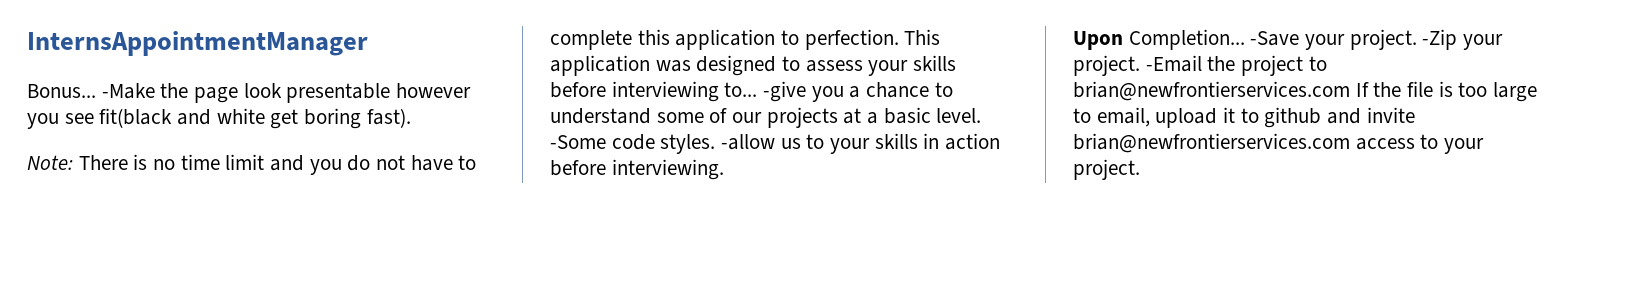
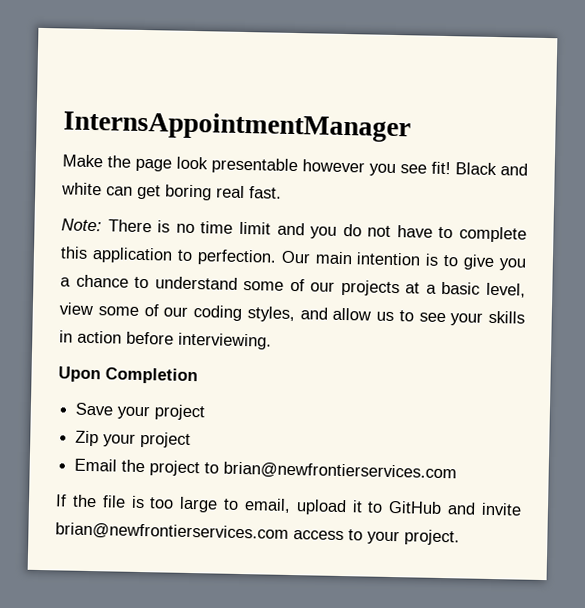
- Bonus... -Make the page look presentable however you see fit(black and white get boring fast).
+ Make the page look presentable however you see fit! Black and white can get boring real fast.
- This application was designed to assess your skills before interviewing to... -give you a chance to understand some of our projects at a basic level. -Some code styles. -allow us to your skills in action before interviewing.
+ Our main intention is to give you a chance to understand some of our projects at a basic level, view some of our coding styles, and allow us to see your skills in action before interviewing.
- Upon Completion... -Save your project. -Zip your project. -Email the project to brian@newfrontierservices.com If the file is too large to email, upload it to github and invite brian@newfrontierservices.com access to your project.
+ Upon Completion
+ Save your project
+ Zip your project
+ Email the project to brian@newfrontierservices.com
+ If the file is too large to email, upload it to GitHub and invite brian@newfrontierservices.com access to your project.

